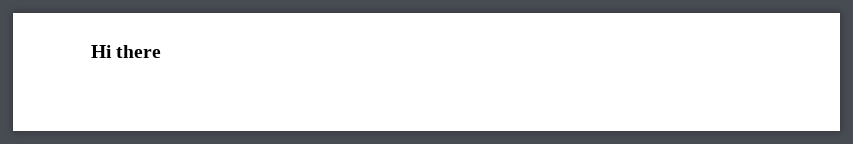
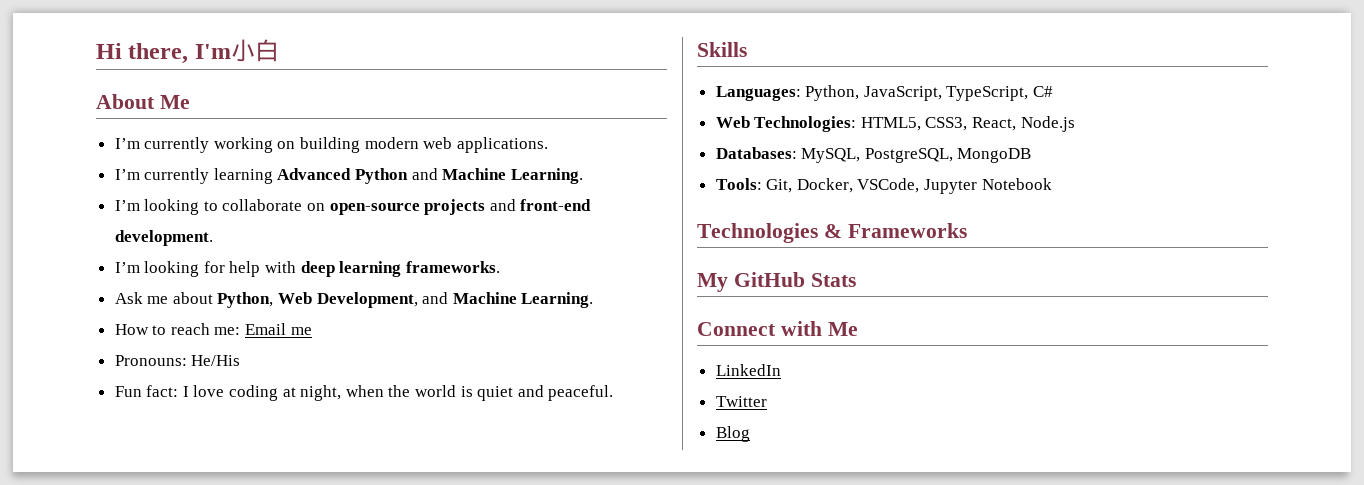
- Hi there
+ Hi there, I'm小白
+ About Me
+ I’m currently working on building modern web applications.
+ I’m currently learning Advanced Python and Machine Learning.
+ I’m looking to collaborate on open-source projects and front-end development.
+ I’m looking for help with deep learning frameworks.
+ Ask me about Python, Web Development, and Machine Learning.
+ How to reach me: Email me
+ Pronouns: He/His
+ Fun fact: I love coding at night, when the world is quiet and peaceful.
+ Skills
+ Languages: Python, JavaScript, TypeScript, C#
+ Web Technologies: HTML5, CSS3, React, Node.js
+ Databases: MySQL, PostgreSQL, MongoDB
+ Tools: Git, Docker, VSCode, Jupyter Notebook
+ Technologies & Frameworks
+ My GitHub Stats
+ Connect with Me
+ LinkedIn
+ Twitter
+ Blog

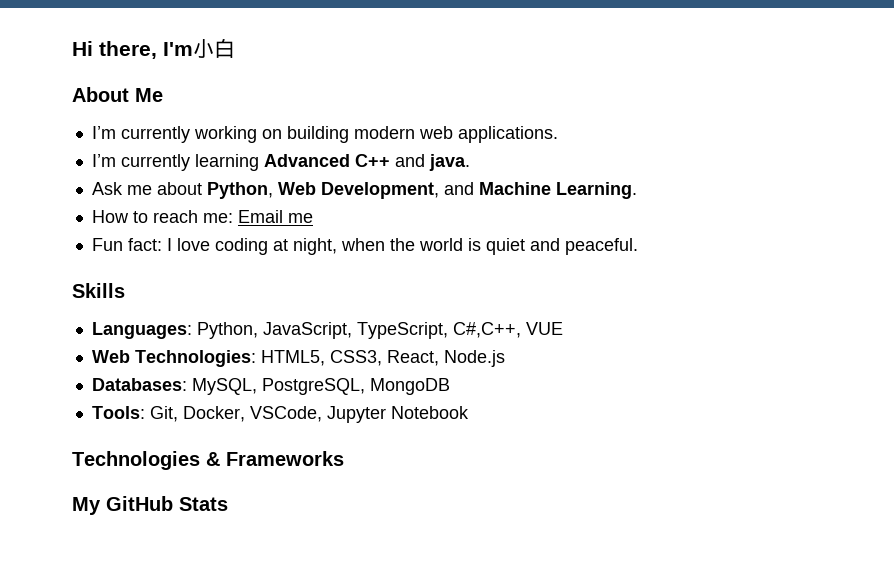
- I’m currently learning Advanced Python and Machine Learning.
- I’m looking to collaborate on open-source projects and front-end development.
- I’m looking for help with deep learning frameworks.
+ I’m currently learning Advanced C++ and java.
- Pronouns: He/His
- Languages: Python, JavaScript, TypeScript, C#
+ Languages: Python, JavaScript, TypeScript, C#,C++, VUE
- Connect with Me
- LinkedIn
- Twitter
- Blog

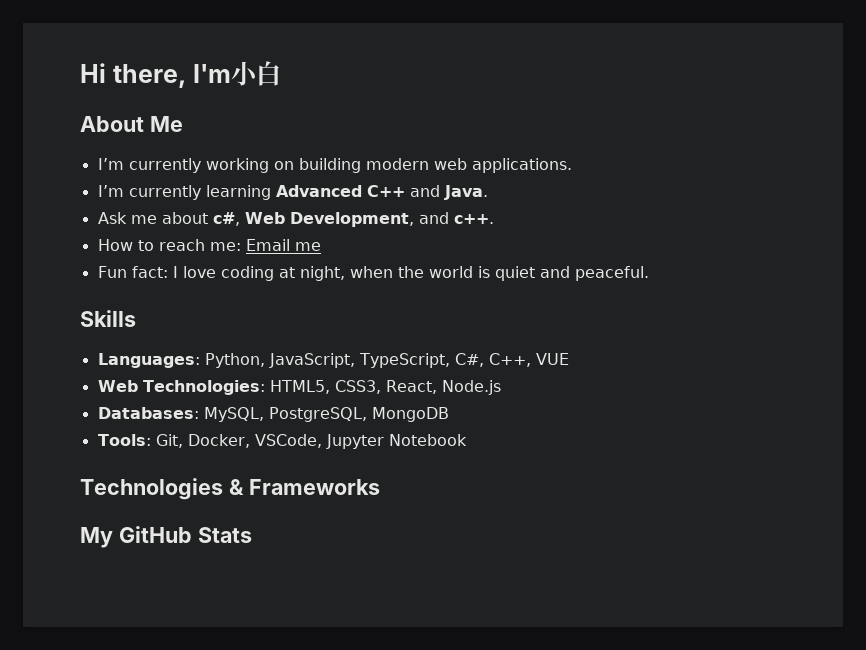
- I’m currently learning Advanced C++ and java.
+ I’m currently learning Advanced C++ and Java.
- Ask me about Python, Web Development, and Machine Learning.
+ Ask me about c#, Web Development, and c++.
- Languages: Python, JavaScript, TypeScript, C#,C++, VUE
+ Languages: Python, JavaScript, TypeScript, C#, C++, VUE

